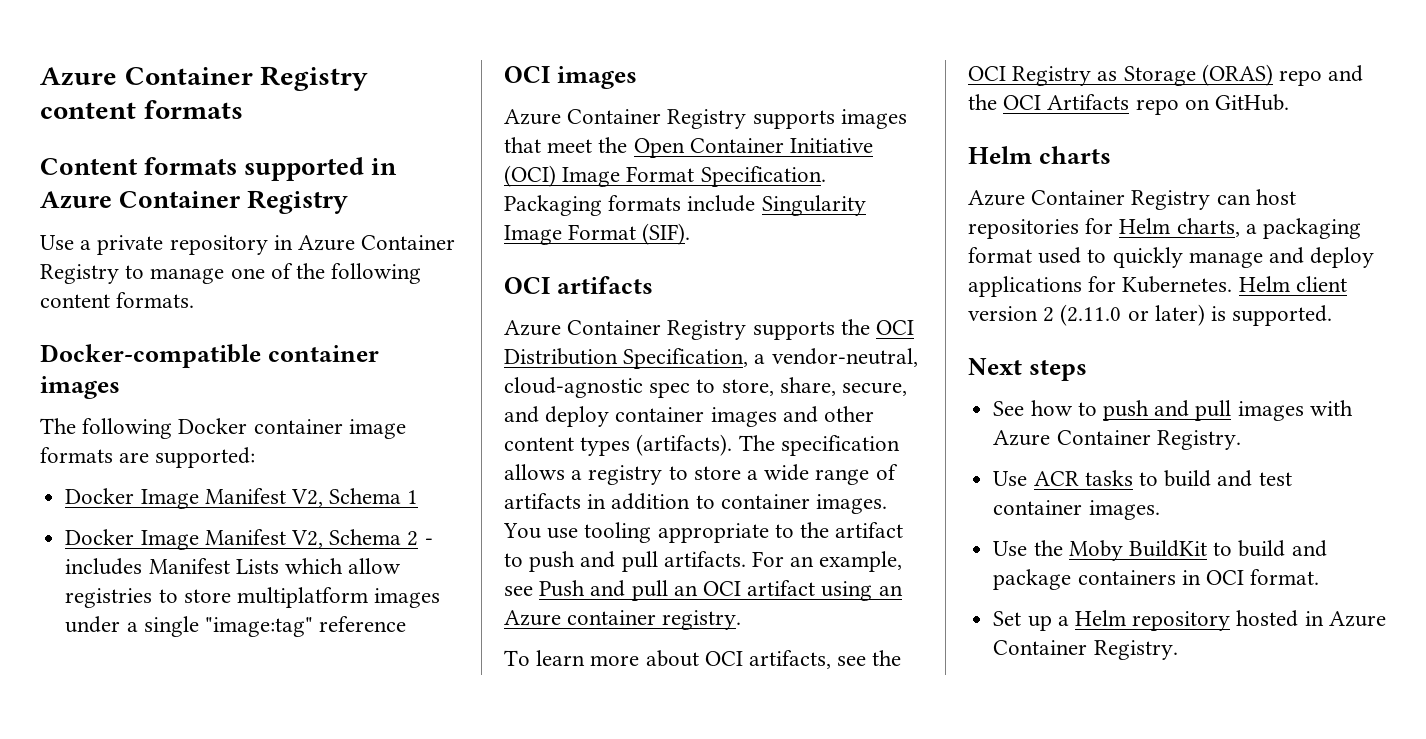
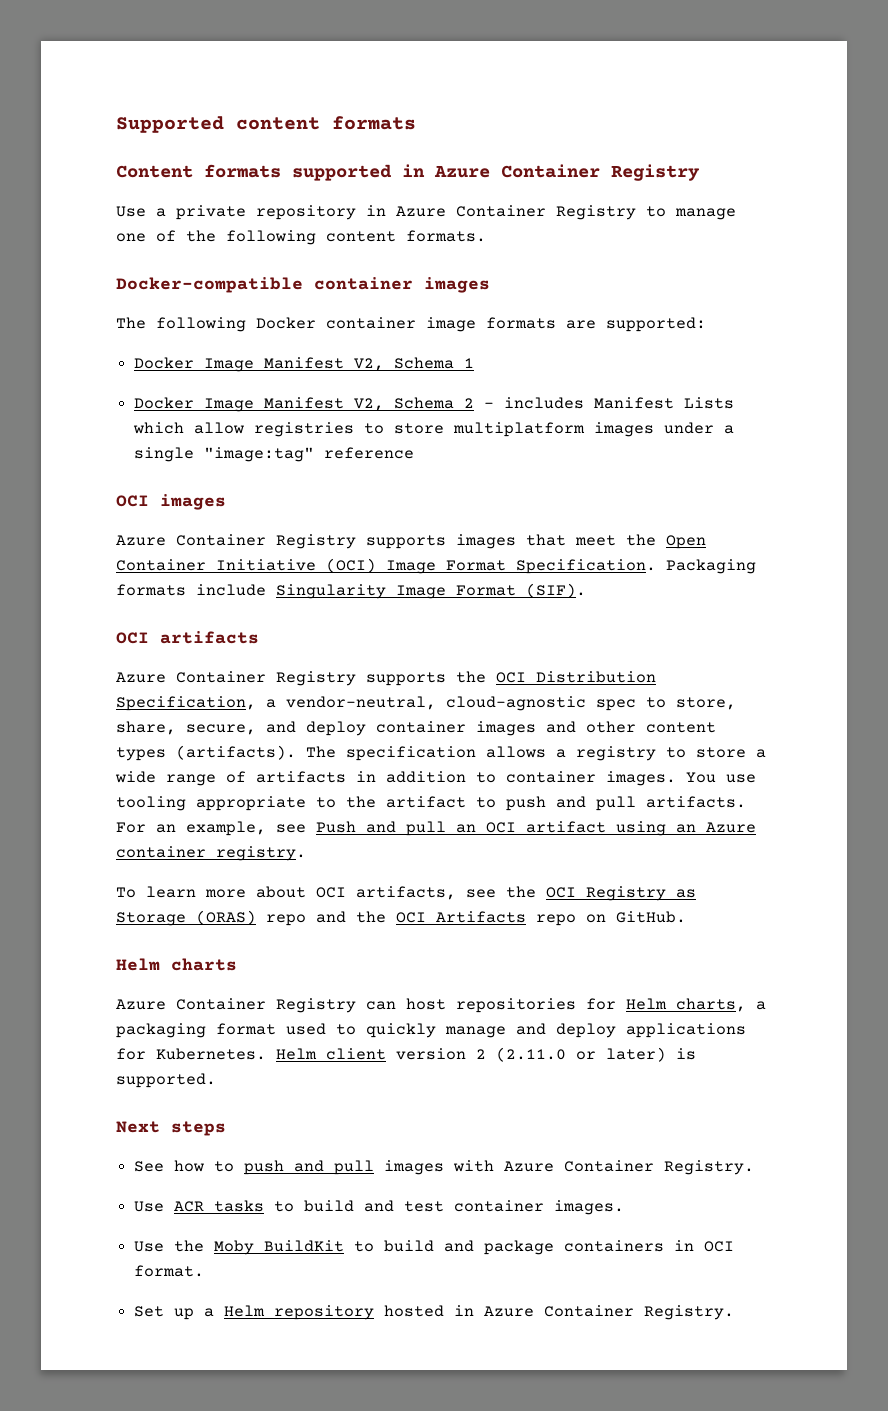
- Azure Container Registry content formats
+ Supported content formats

